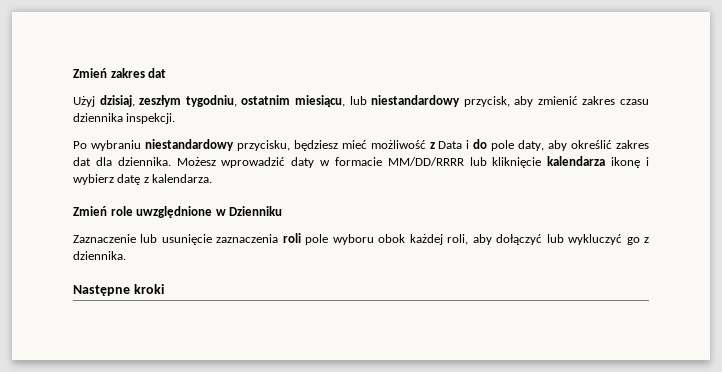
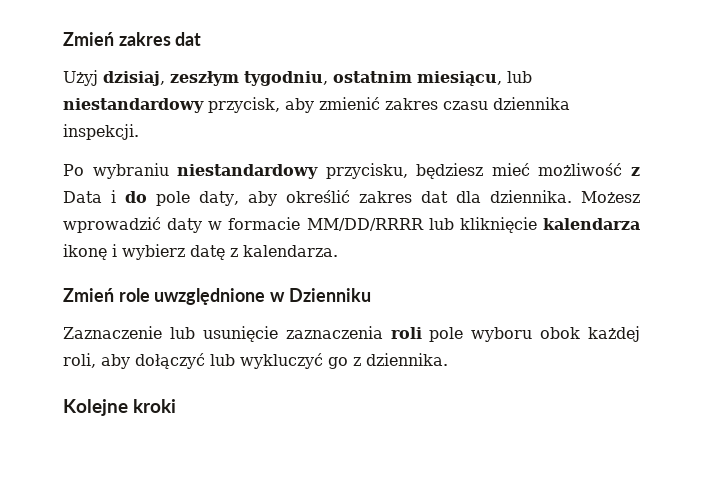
- Następne kroki
+ Kolejne kroki

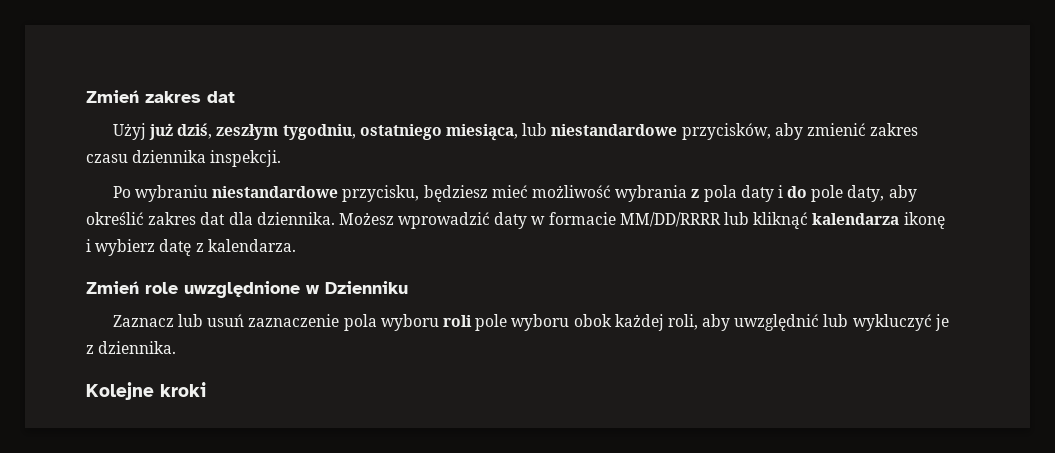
- Użyj dzisiaj, zeszłym tygodniu, ostatnim miesiącu, lub niestandardowy przycisk, aby zmienić zakres czasu dziennika inspekcji.
+ Użyj już dziś, zeszłym tygodniu, ostatniego miesiąca, lub niestandardowe przycisków, aby zmienić zakres czasu dziennika inspekcji.
- Po wybraniu niestandardowy przycisku, będziesz mieć możliwość z Data i do pole daty, aby określić zakres dat dla dziennika.
+ Po wybraniu niestandardowe przycisku, będziesz mieć możliwość wybrania z pola daty i do pole daty, aby określić zakres dat dla dziennika.
- Możesz wprowadzić daty w formacie MM/DD/RRRR lub kliknięcie kalendarza ikonę i wybierz datę z kalendarza.
+ Możesz wprowadzić daty w formacie MM/DD/RRRR lub kliknąć kalendarza ikonę i wybierz datę z kalendarza.
- Zaznaczenie lub usunięcie zaznaczenia roli pole wyboru obok każdej roli, aby dołączyć lub wykluczyć go z dziennika.
+ Zaznacz lub usuń zaznaczenie pola wyboru roli pole wyboru obok każdej roli, aby uwzględnić lub wykluczyć je z dziennika.

